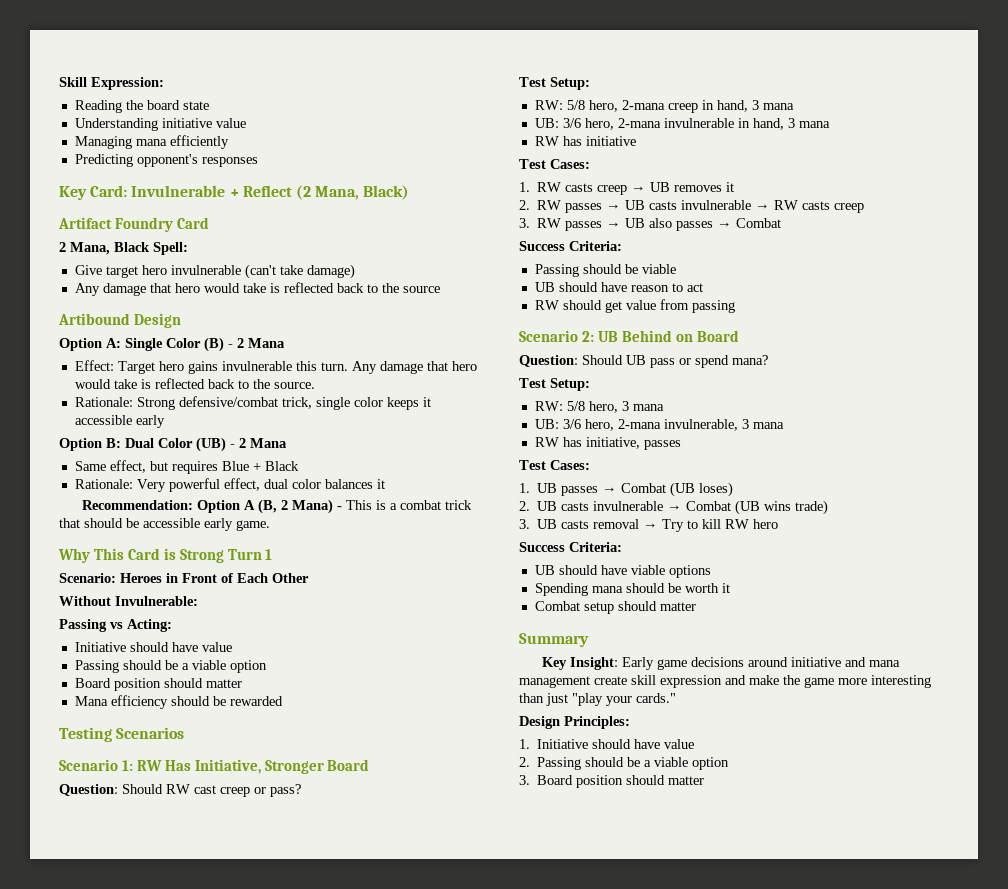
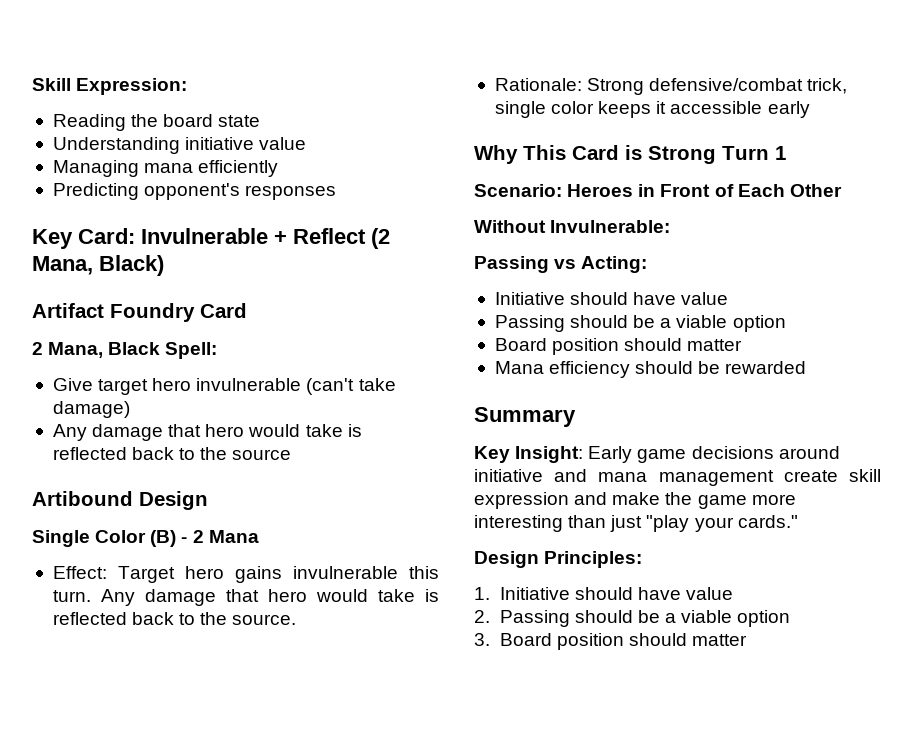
- Option A: Single Color (B) - 2 Mana
+ Single Color (B) - 2 Mana
- Option B: Dual Color (UB) - 2 Mana
- Same effect, but requires Blue + Black
- Rationale: Very powerful effect, dual color balances it
- Recommendation: Option A (B, 2 Mana) - This is a combat trick that should be accessible early game.
- Testing Scenarios
- Scenario 1: RW Has Initiative, Stronger Board
- Question: Should RW cast creep or pass?
- Test Setup:
- RW: 5/8 hero, 2-mana creep in hand, 3 mana
- UB: 3/6 hero, 2-mana invulnerable in hand, 3 mana
- RW has initiative
- Test Cases:
- 1. RW casts creep → UB removes it
- 2. RW passes → UB casts invulnerable → RW casts creep
- 3. RW passes → UB also passes → Combat
- Success Criteria:
- Passing should be viable
- UB should have reason to act
- RW should get value from passing
- Scenario 2: UB Behind on Board
- Question: Should UB pass or spend mana?
- Test Setup:
- RW: 5/8 hero, 3 mana
- UB: 3/6 hero, 2-mana invulnerable, 3 mana
- RW has initiative, passes
- Test Cases:
- 1. UB passes → Combat (UB loses)
- 2. UB casts invulnerable → Combat (UB wins trade)
- 3. UB casts removal → Try to kill RW hero
- Success Criteria:
- UB should have viable options
- Spending mana should be worth it
- Combat setup should matter

